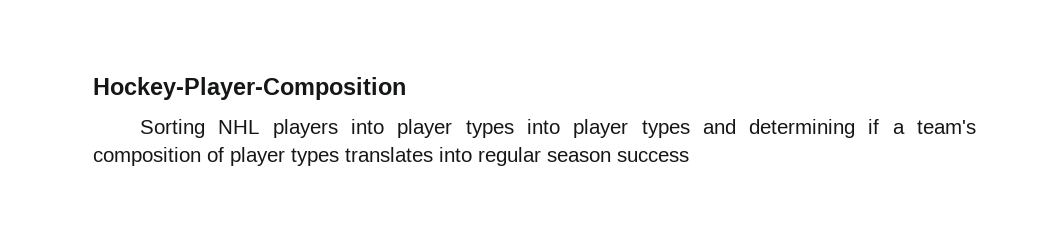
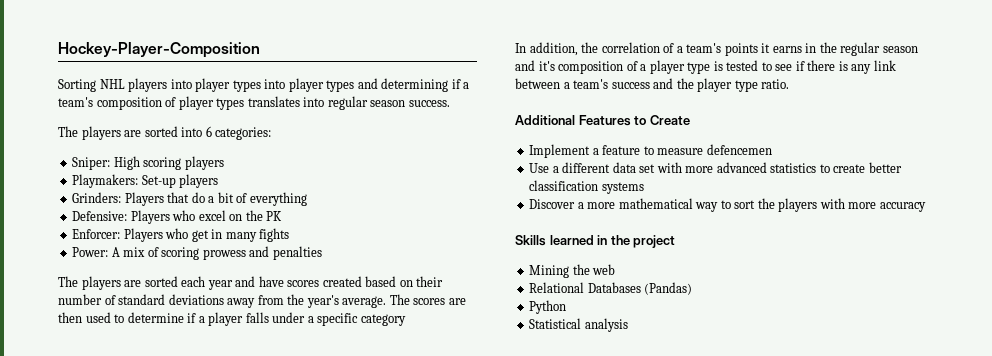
- Sorting NHL players into player types into player types and determining if a team's composition of player types translates into regular season success
+ Sorting NHL players into player types into player types and determining if a team's composition of player types translates into regular season success.
+ The players are sorted into 6 categories:
+ Sniper: High scoring players
+ Playmakers: Set-up players
+ Grinders: Players that do a bit of everything
+ Defensive: Players who excel on the PK
+ Enforcer: Players who get in many fights
+ Power: A mix of scoring prowess and penalties
+ The players are sorted each year and have scores created based on their number of standard deviations away from the year's average. The scores are then used to determine if a player falls under a specific category
+ In addition, the correlation of a team's points it earns in the regular season and it's composition of a player type is tested to see if there is any link between a team's success and the player type ratio.
+ Additional Features to Create
+ Implement a feature to measure defencemen
+ Use a different data set with more advanced statistics to create better classification systems
+ Discover a more mathematical way to sort the players with more accuracy
+ Skills learned in the project
+ Mining the web
+ Relational Databases (Pandas)
+ Python
+ Statistical analysis

